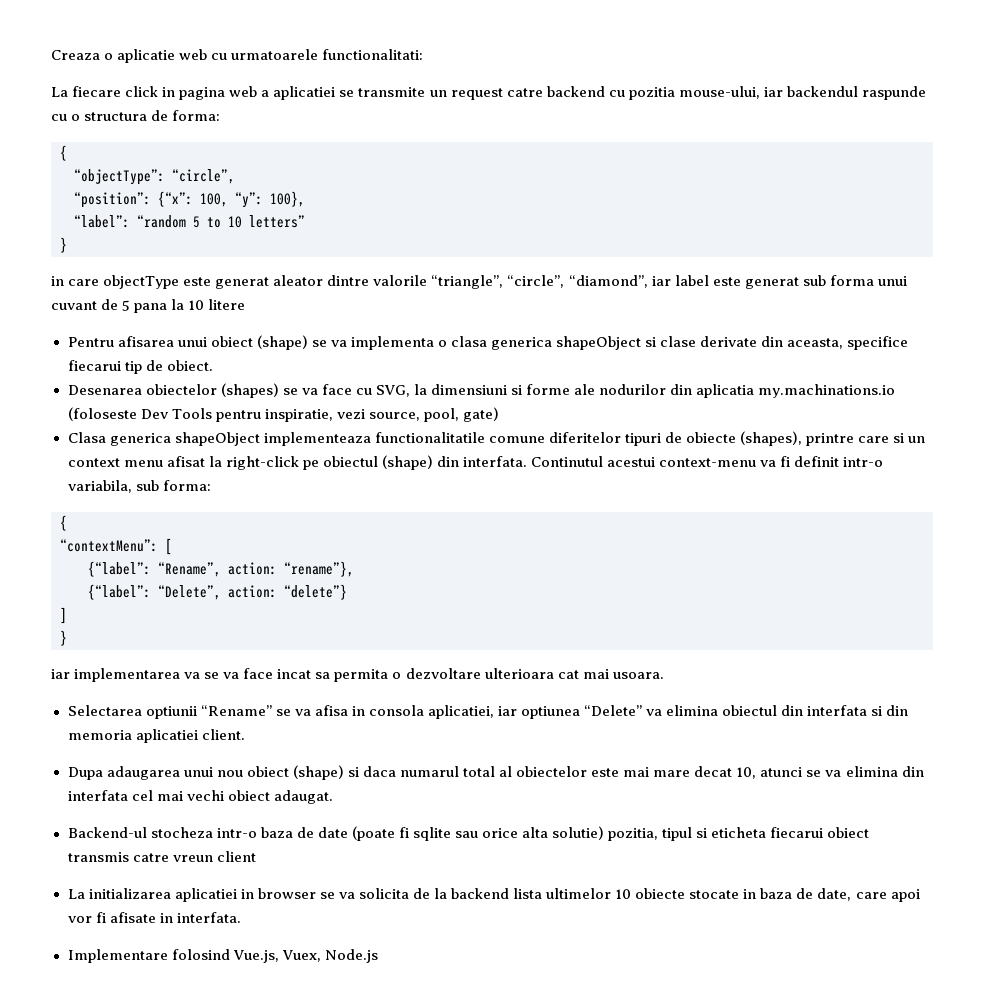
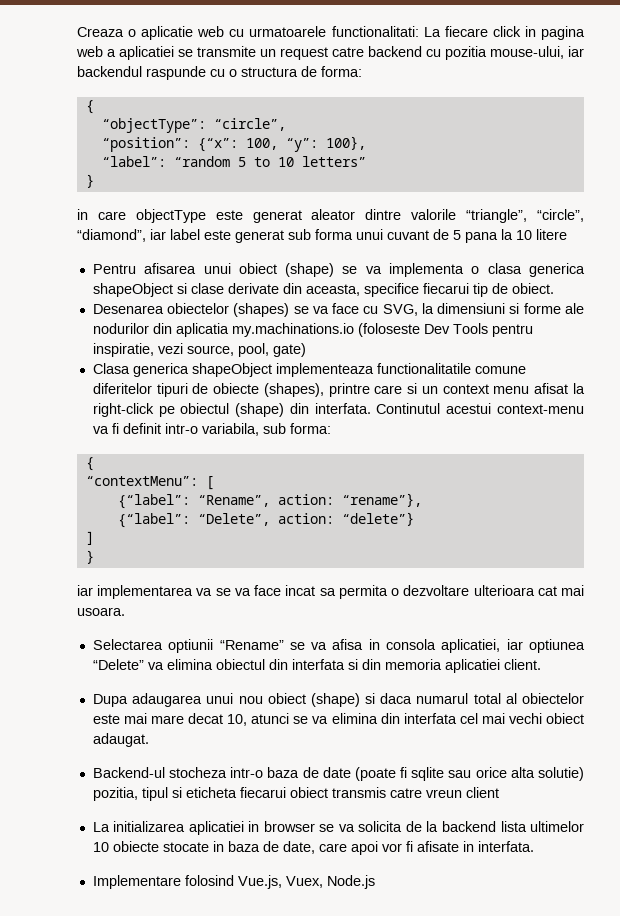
- Creaza o aplicatie web cu urmatoarele functionalitati:
- La fiecare click in pagina web a aplicatiei se transmite un request catre backend cu pozitia mouse-ului, iar backendul raspunde cu o structura de forma:
+ Creaza o aplicatie web cu urmatoarele functionalitati: La fiecare click in pagina web a aplicatiei se transmite un request catre backend cu pozitia mouse-ului, iar backendul raspunde cu o structura de forma:

